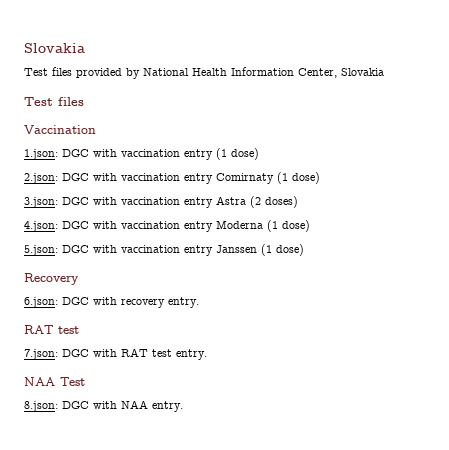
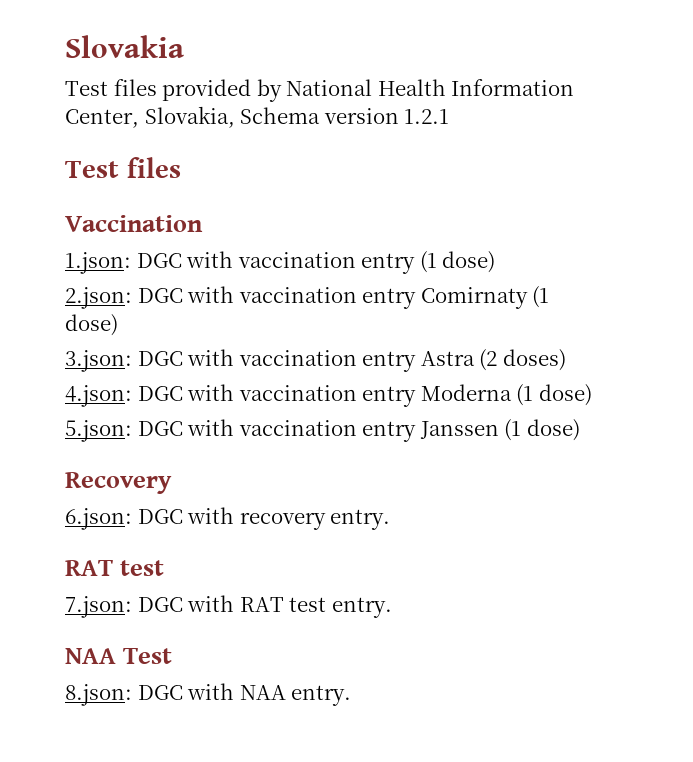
- Test files provided by National Health Information Center, Slovakia
+ Test files provided by National Health Information Center, Slovakia, Schema version 1.2.1

